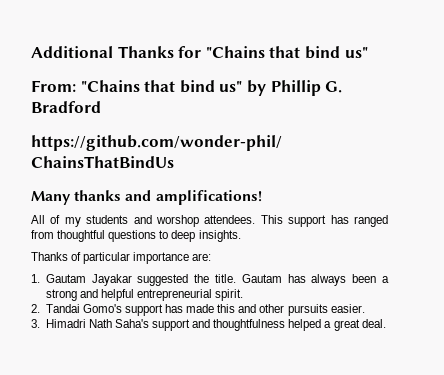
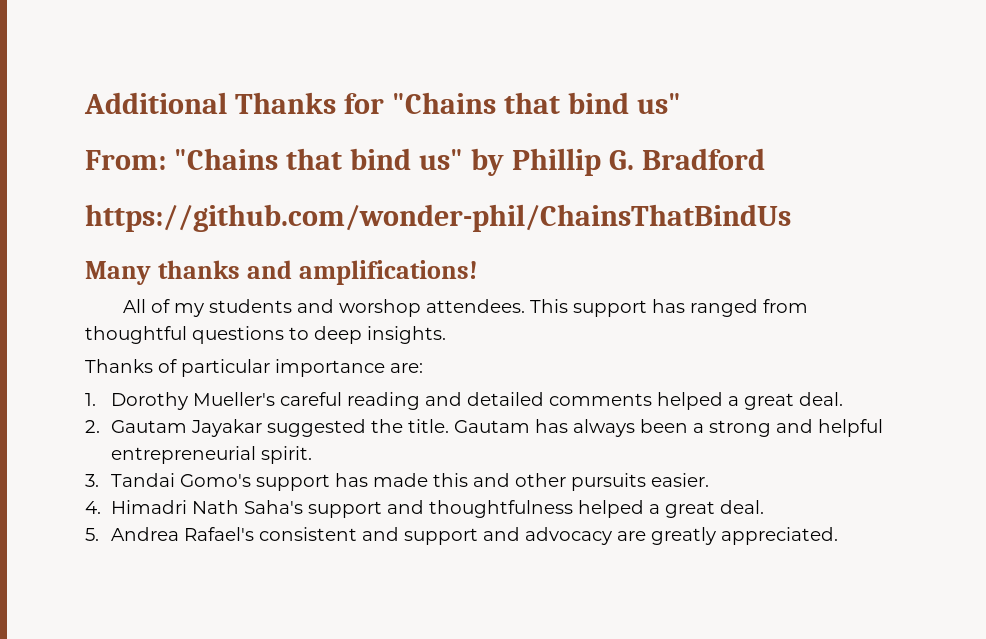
- 1. Gautam Jayakar suggested the title.
+ 1. Dorothy Mueller's careful reading and detailed comments helped a great deal.
+ 2. Gautam Jayakar suggested the title.
- 2. Tandai Gomo's support has made this and other pursuits easier.
+ 3. Tandai Gomo's support has made this and other pursuits easier.
- 3. Himadri Nath Saha's support and thoughtfulness helped a great deal.
+ 4. Himadri Nath Saha's support and thoughtfulness helped a great deal.
+ 5. Andrea Rafael's consistent and support and advocacy are greatly appreciated.

